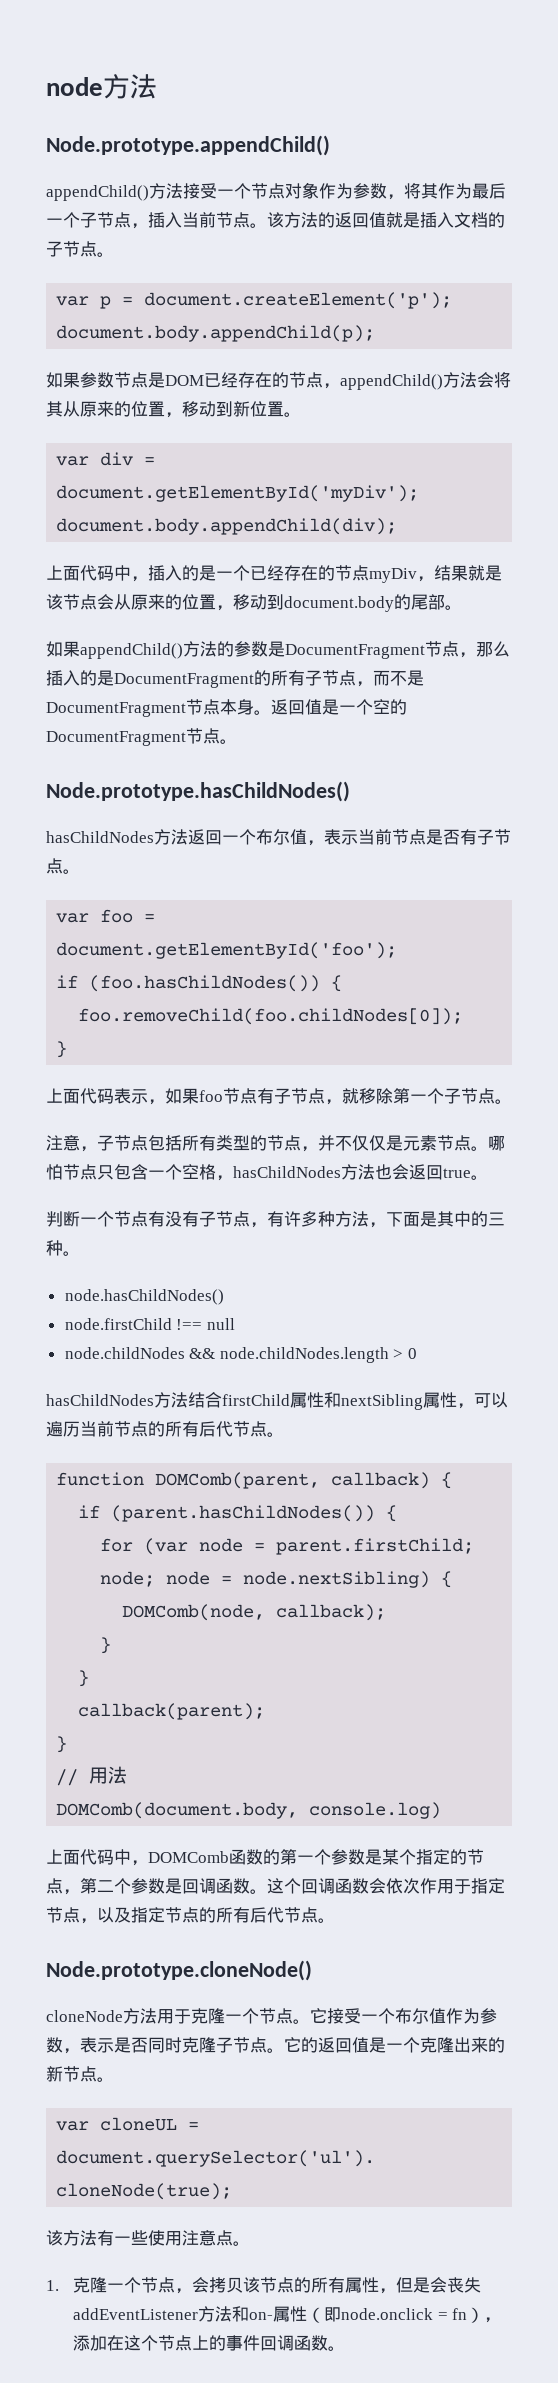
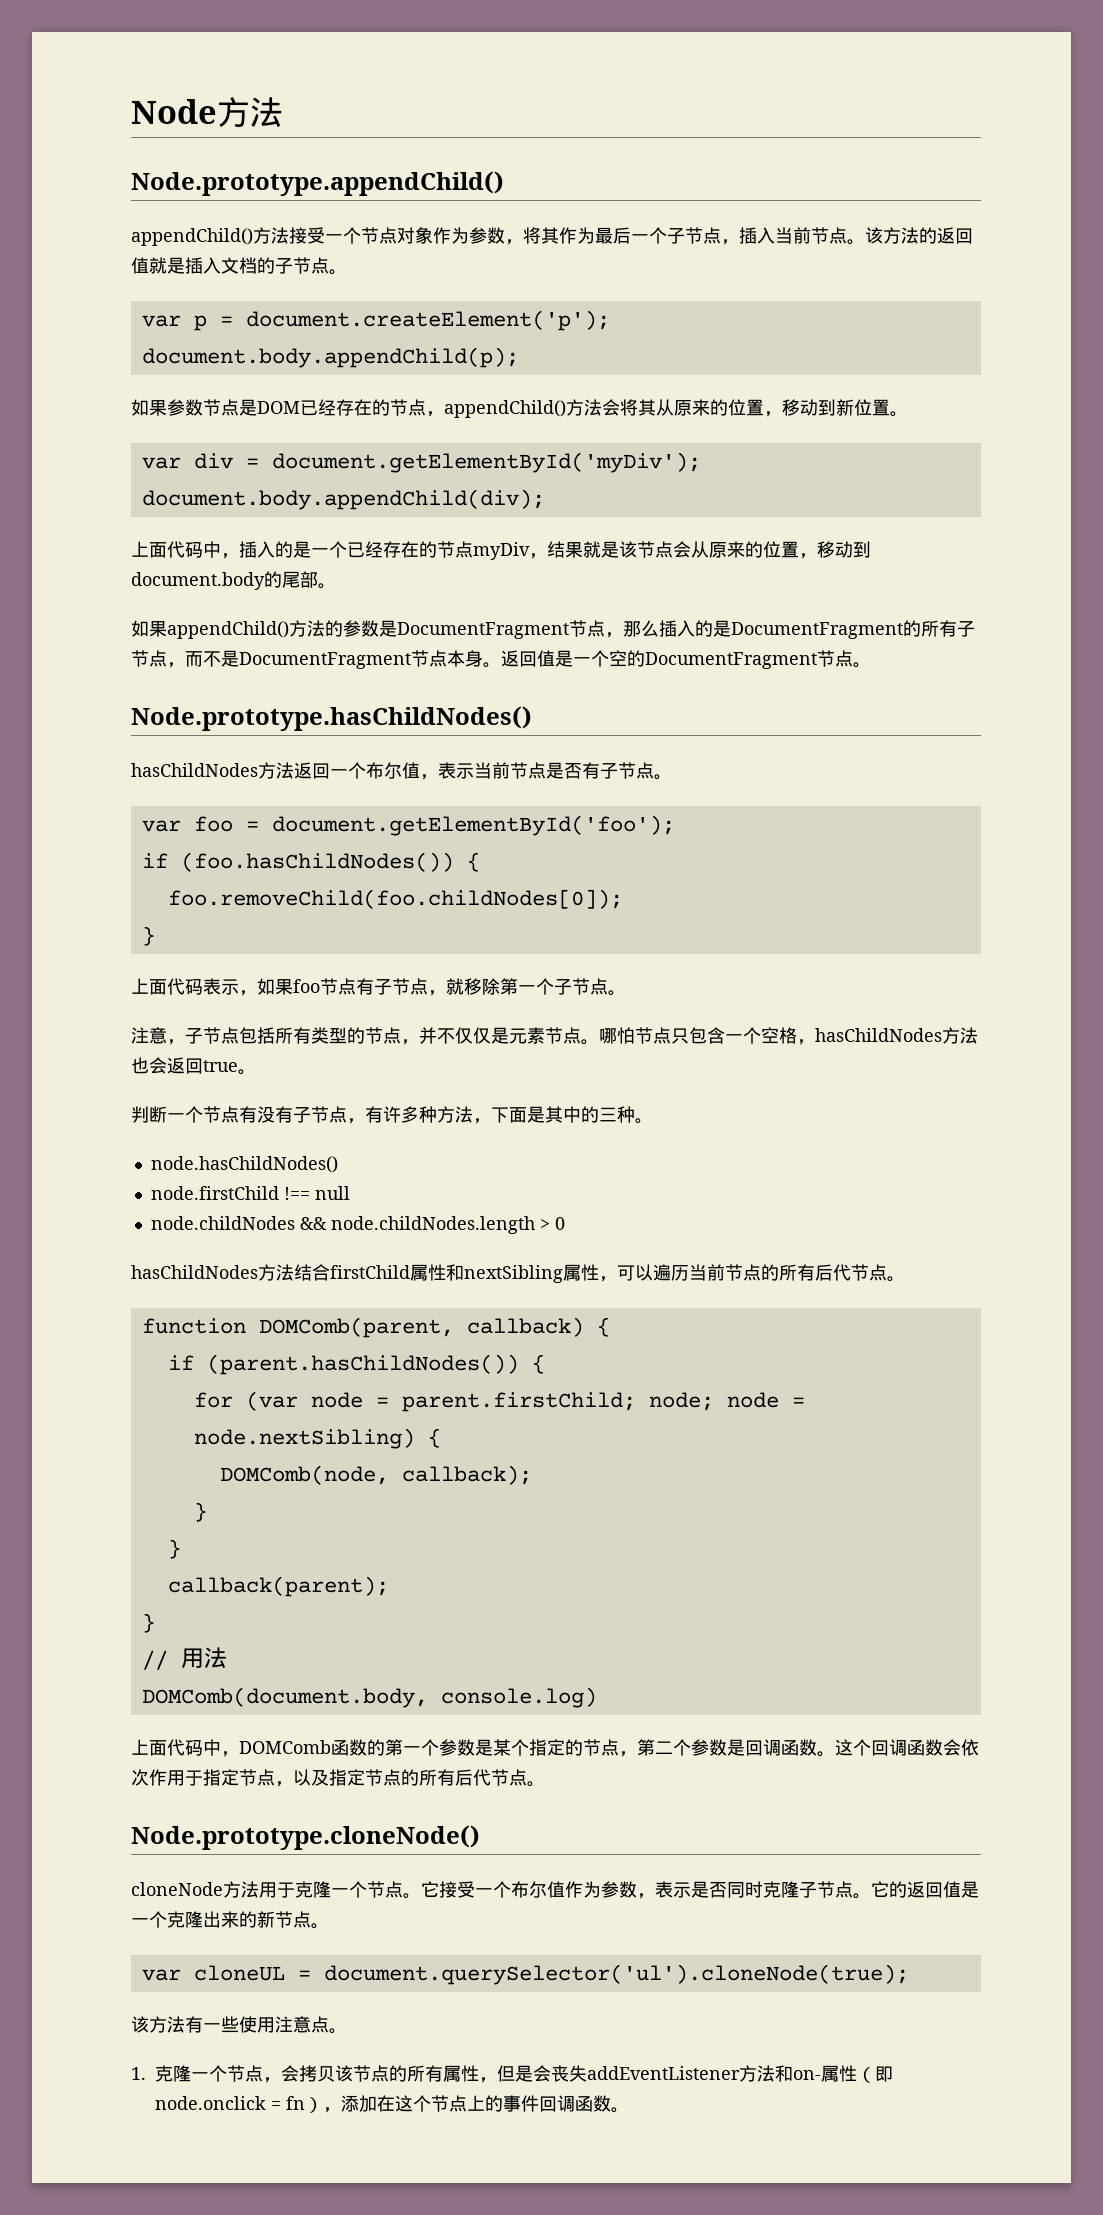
- node方法
+ Node方法

